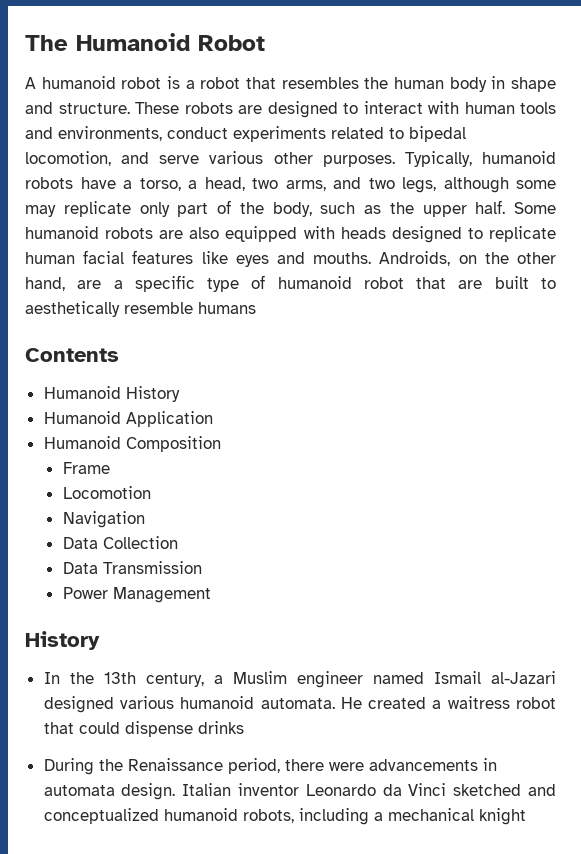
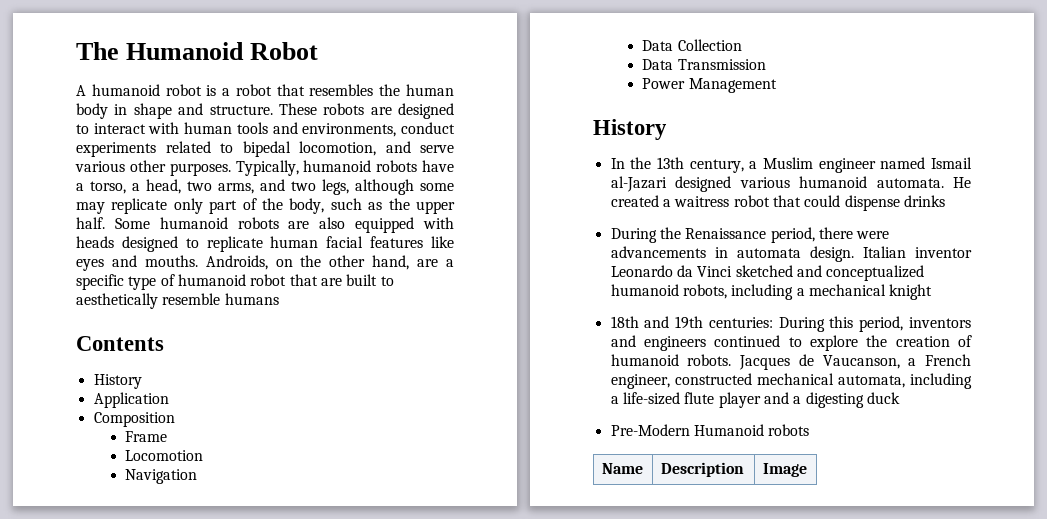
  Contents
- Humanoid History
- Humanoid Application
+ History
+ Application
- Humanoid Composition
+ Composition
+ 18th and 19th centuries: During this period, inventors and engineers continued to explore the creation of humanoid robots. Jacques de Vaucanson, a French engineer, constructed mechanical automata, including a life-sized flute player and a digesting duck
+ Pre-Modern Humanoid robots
+ Name | Description | Image

